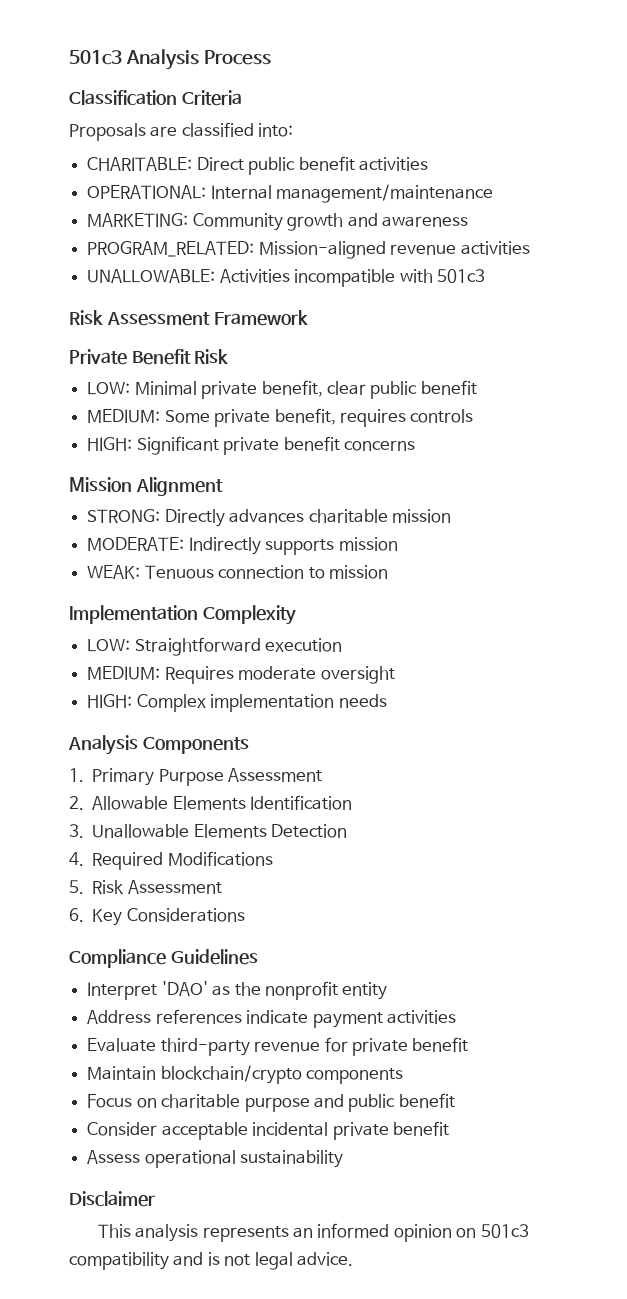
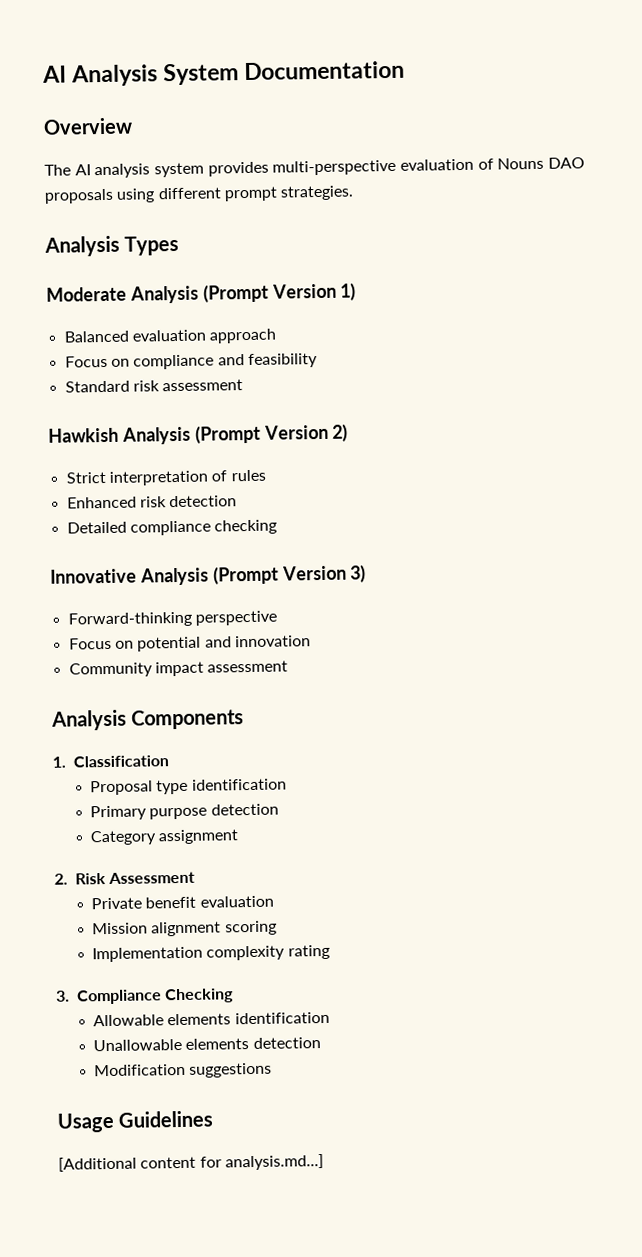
- 501c3 Analysis Process
- Classification Criteria
- Proposals are classified into:
- CHARITABLE: Direct public benefit activities
- OPERATIONAL: Internal management/maintenance
- MARKETING: Community growth and awareness
- PROGRAM_RELATED: Mission-aligned revenue activities
- UNALLOWABLE: Activities incompatible with 501c3
- Risk Assessment Framework
- Private Benefit Risk
- LOW: Minimal private benefit, clear public benefit
- MEDIUM: Some private benefit, requires controls
- HIGH: Significant private benefit concerns
- Mission Alignment
- STRONG: Directly advances charitable mission
- MODERATE: Indirectly supports mission
- WEAK: Tenuous connection to mission
- Implementation Complexity
- LOW: Straightforward execution
- MEDIUM: Requires moderate oversight
- HIGH: Complex implementation needs
+ AI Analysis System Documentation
+ Overview
+ The AI analysis system provides multi-perspective evaluation of Nouns DAO proposals using different prompt strategies.
+ Analysis Types
+ Moderate Analysis (Prompt Version 1)
+ Balanced evaluation approach
+ Focus on compliance and feasibility
+ Standard risk assessment
+ Hawkish Analysis (Prompt Version 2)
+ Strict interpretation of rules
+ Enhanced risk detection
+ Detailed compliance checking
+ Innovative Analysis (Prompt Version 3)
+ Forward-thinking perspective
+ Focus on potential and innovation
+ Community impact assessment
  Analysis Components
- 1. Primary Purpose Assessment
- 2. Allowable Elements Identification
- 3. Unallowable Elements Detection
- 4. Required Modifications
- 5. Risk Assessment
- 6. Key Considerations
- Compliance Guidelines
- Interpret 'DAO' as the nonprofit entity
- Address references indicate payment activities
- Evaluate third-party revenue for private benefit
- Maintain blockchain/crypto components
- Focus on charitable purpose and public benefit
- Consider acceptable incidental private benefit
- Assess operational sustainability
- Disclaimer
- This analysis represents an informed opinion on 501c3 compatibility and is not legal advice.
+ 1. Classification
+ Proposal type identification
+ Primary purpose detection
+ Category assignment
+ 2. Risk Assessment
+ Private benefit evaluation
+ Mission alignment scoring
+ Implementation complexity rating
+ 3. Compliance Checking
+ Allowable elements identification
+ Unallowable elements detection
+ Modification suggestions
+ Usage Guidelines
+ [Additional content for analysis.md...]

